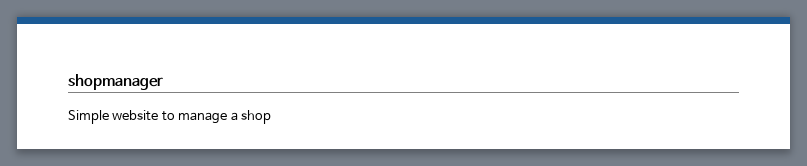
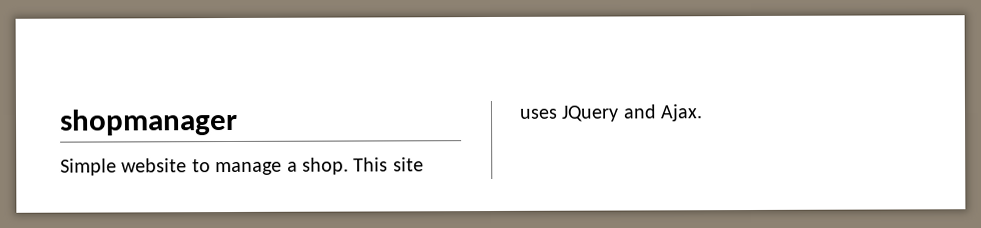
- Simple website to manage a shop
+ Simple website to manage a shop. This site uses JQuery and Ajax.

